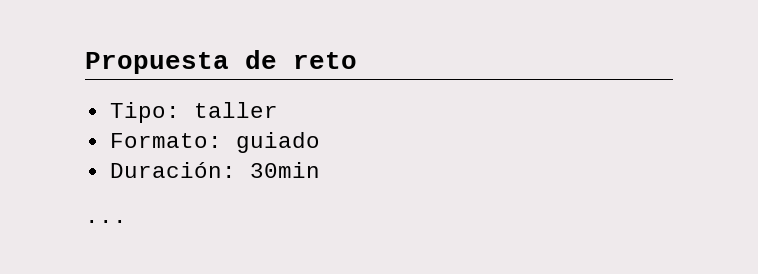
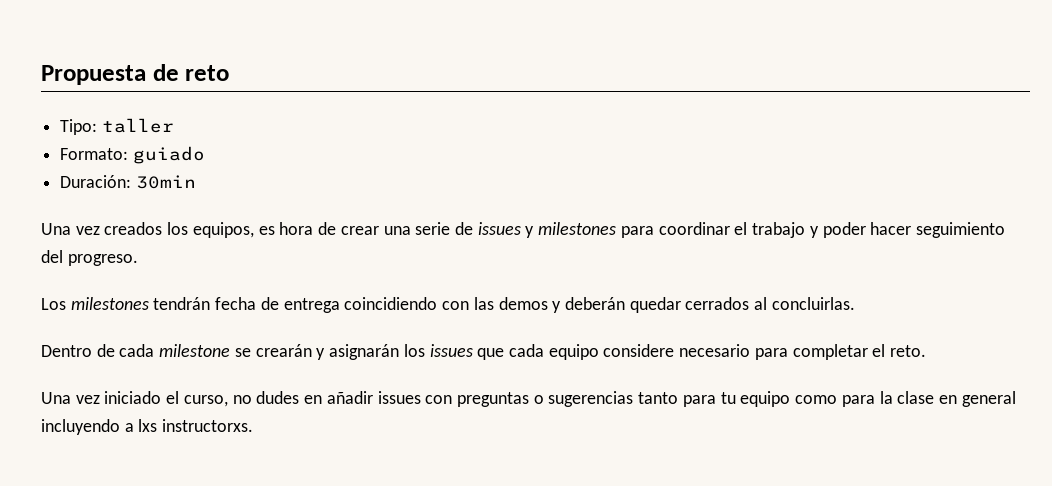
- ...
+ Una vez creados los equipos, es hora de crear una serie de issues y milestones para coordinar el trabajo y poder hacer seguimiento del progreso.
+ Los milestones tendrán fecha de entrega coincidiendo con las demos y deberán quedar cerrados al concluirlas.
+ Dentro de cada milestone se crearán y asignarán los issues que cada equipo considere necesario para completar el reto.
+ Una vez iniciado el curso, no dudes en añadir issues con preguntas o sugerencias tanto para tu equipo como para la clase en general incluyendo a lxs instructorxs.

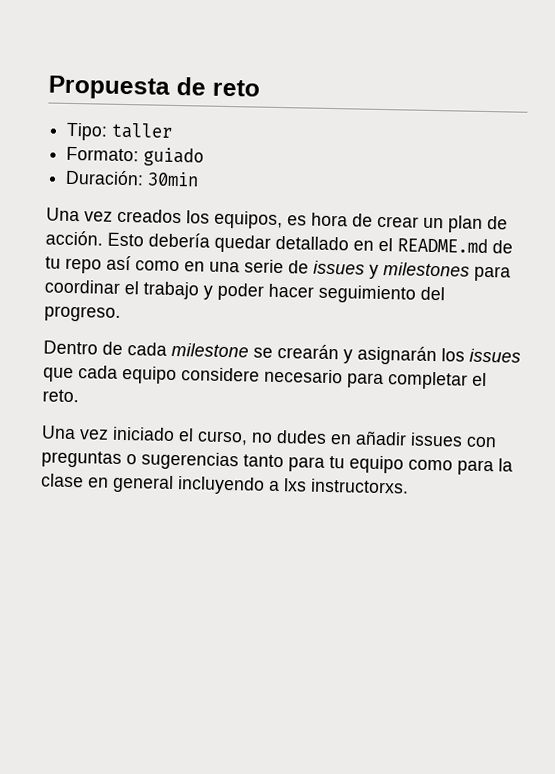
- Una vez creados los equipos, es hora de crear una serie de issues y milestones para coordinar el trabajo y poder hacer seguimiento del progreso.
+ Una vez creados los equipos, es hora de crear un plan de acción. Esto debería quedar detallado en el README.md de tu repo así como en una serie de issues y milestones para coordinar el trabajo y poder hacer seguimiento del progreso.
- Los milestones tendrán fecha de entrega coincidiendo con las demos y deberán quedar cerrados al concluirlas.

